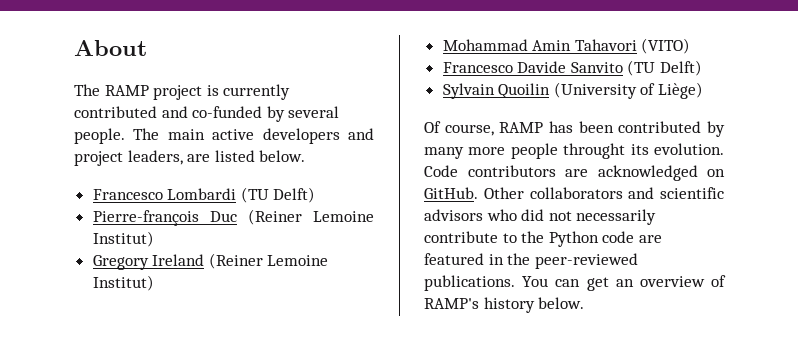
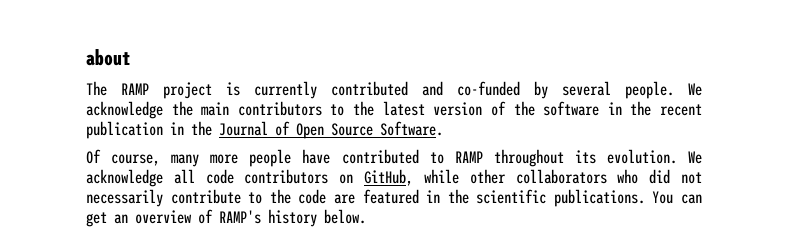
- About
+ about
- The main active developers and project leaders, are listed below.
- Francesco Lombardi (TU Delft)
- Pierre-françois Duc (Reiner Lemoine Institut)
- Gregory Ireland (Reiner Lemoine Institut)
- Mohammad Amin Tahavori (VITO)
- Francesco Davide Sanvito (TU Delft)
- Sylvain Quoilin (University of Liège)
- Of course, RAMP has been contributed by many more people throught its evolution. Code contributors are acknowledged on GitHub. Other collaborators and scientific advisors who did not necessarily contribute to the Python code are featured in the peer-reviewed publications.
+ We acknowledge the main contributors to the latest version of the software in the recent publication in the Journal of Open Source Software.
+ Of course, many more people have contributed to RAMP throughout its evolution. We acknowledge all code contributors on GitHub, while other collaborators who did not necessarily contribute to the code are featured in the scientific publications.

